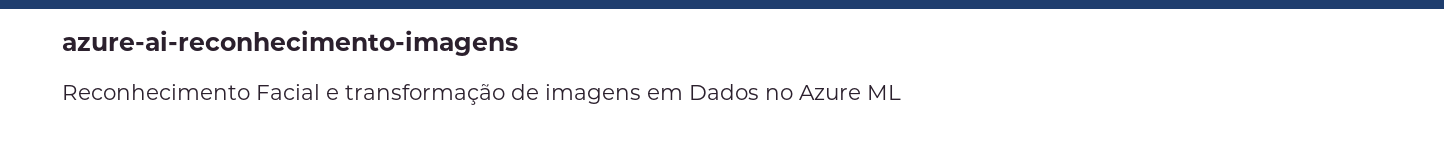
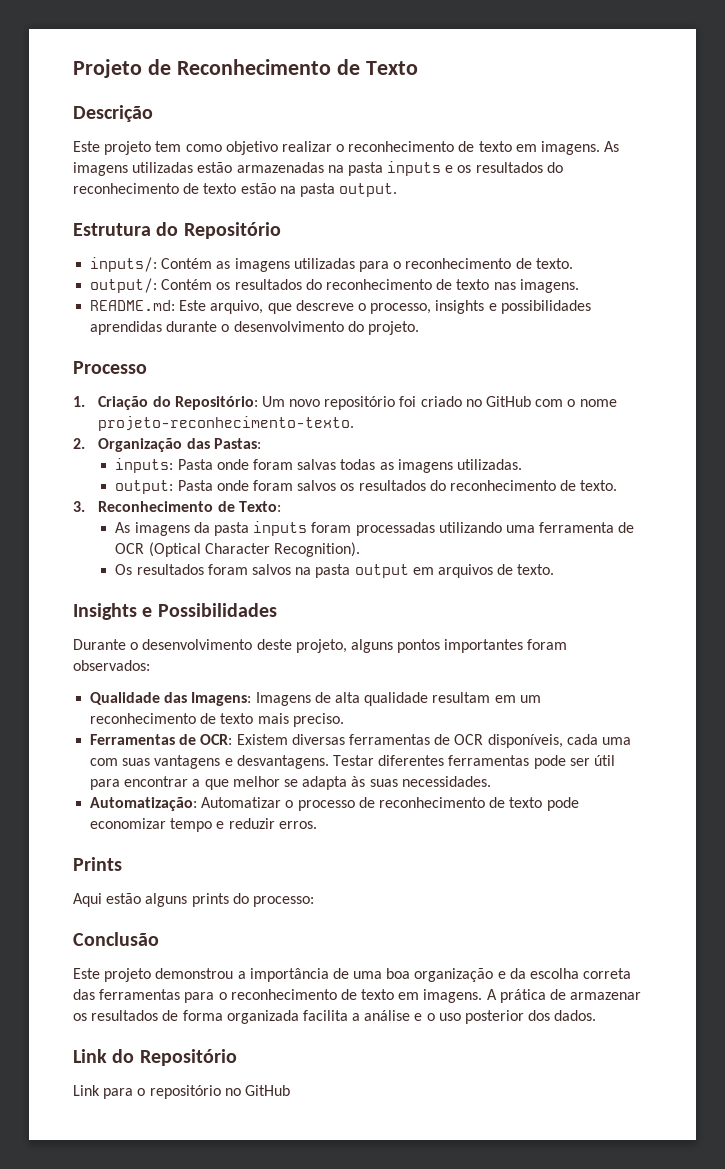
- azure-ai-reconhecimento-imagens
- Reconhecimento Facial e transformação de imagens em Dados no Azure ML
+ Projeto de Reconhecimento de Texto
+ Descrição
+ Este projeto tem como objetivo realizar o reconhecimento de texto em imagens. As imagens utilizadas estão armazenadas na pasta inputs e os resultados do reconhecimento de texto estão na pasta output.
+ Estrutura do Repositório
+ inputs/: Contém as imagens utilizadas para o reconhecimento de texto.
+ output/: Contém os resultados do reconhecimento de texto nas imagens.
+ README.md: Este arquivo, que descreve o processo, insights e possibilidades aprendidas durante o desenvolvimento do projeto.
+ Processo
+ 1. Criação do Repositório: Um novo repositório foi criado no GitHub com o nome projeto-reconhecimento-texto.
+ 2. Organização das Pastas:
+ inputs: Pasta onde foram salvas todas as imagens utilizadas.
+ output: Pasta onde foram salvos os resultados do reconhecimento de texto.
+ 3. Reconhecimento de Texto:
+ As imagens da pasta inputs foram processadas utilizando uma ferramenta de OCR (Optical Character Recognition).
+ Os resultados foram salvos na pasta output em arquivos de texto.
+ Insights e Possibilidades
+ Durante o desenvolvimento deste projeto, alguns pontos importantes foram observados:
+ Qualidade das Imagens: Imagens de alta qualidade resultam em um reconhecimento de texto mais preciso.
+ Ferramentas de OCR: Existem diversas ferramentas de OCR disponíveis, cada uma com suas vantagens e desvantagens. Testar diferentes ferramentas pode ser útil para encontrar a que melhor se adapta às suas necessidades.
+ Automatização: Automatizar o processo de reconhecimento de texto pode economizar tempo e reduzir erros.
+ Prints
+ Aqui estão alguns prints do processo:
+ Conclusão
+ Este projeto demonstrou a importância de uma boa organização e da escolha correta das ferramentas para o reconhecimento de texto em imagens. A prática de armazenar os resultados de forma organizada facilita a análise e o uso posterior dos dados.
+ Link do Repositório
+ Link para o repositório no GitHub

